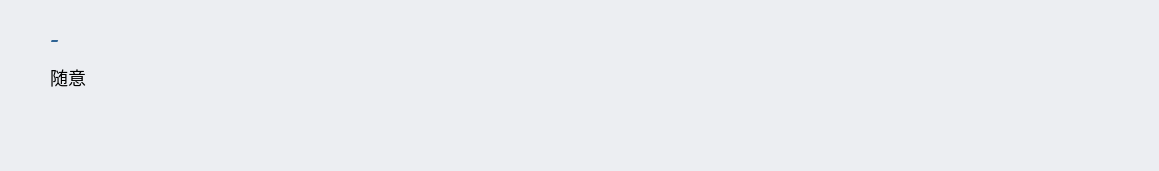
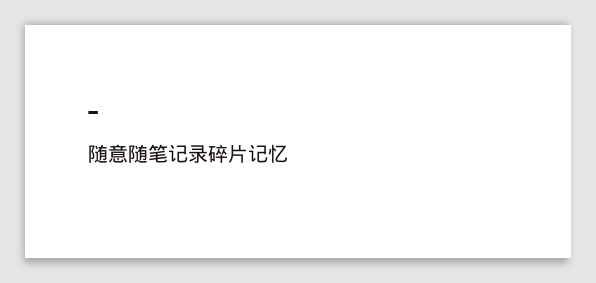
- 随意
+ 随意随笔记录碎片记忆

